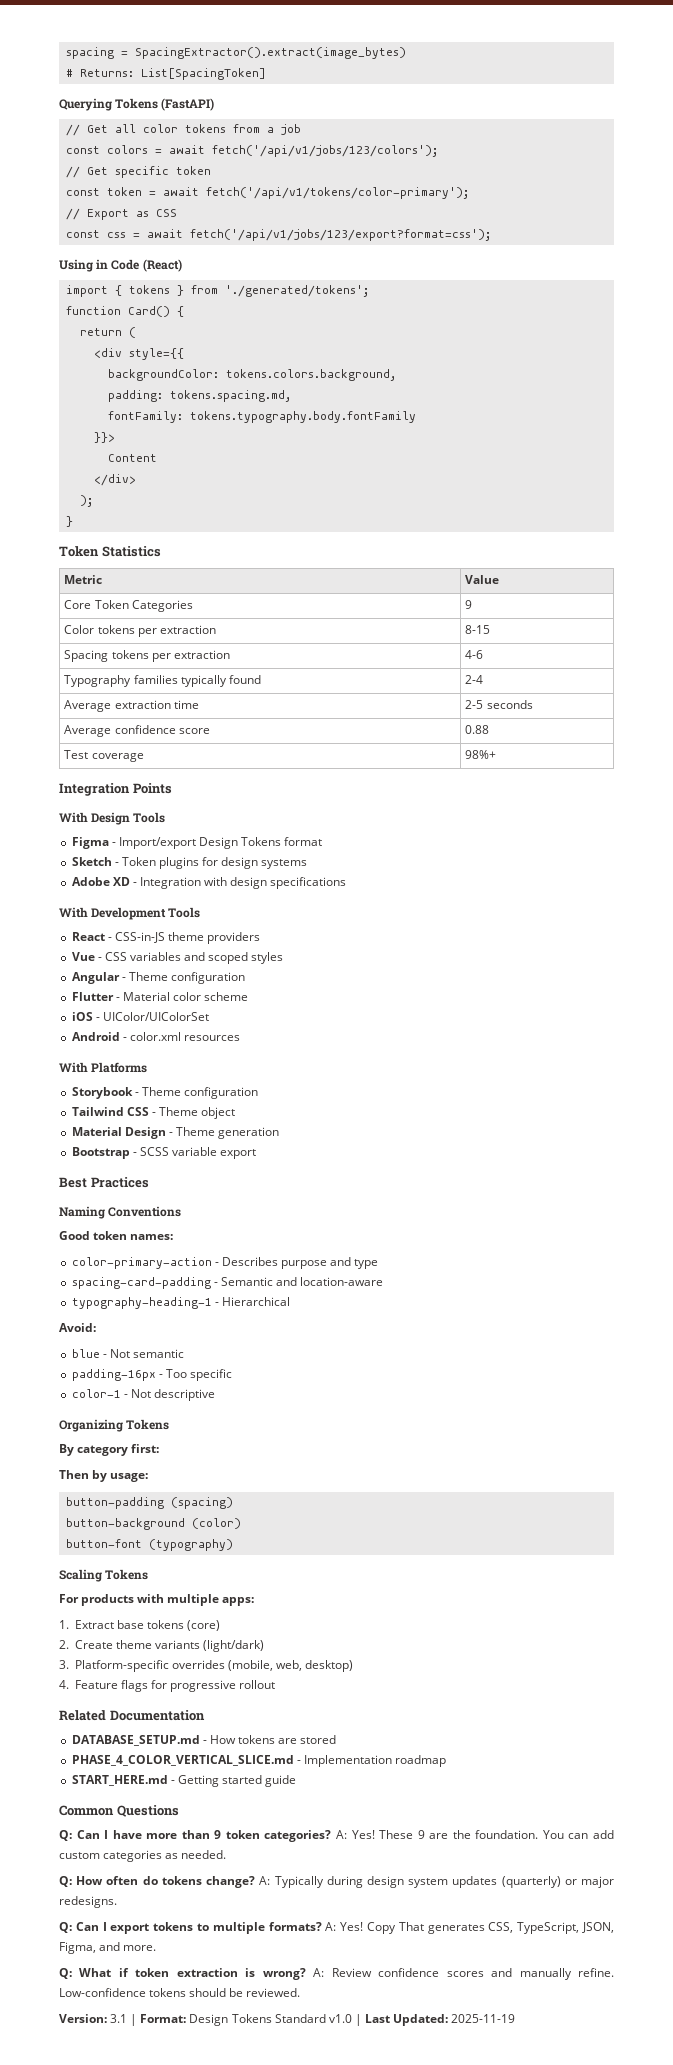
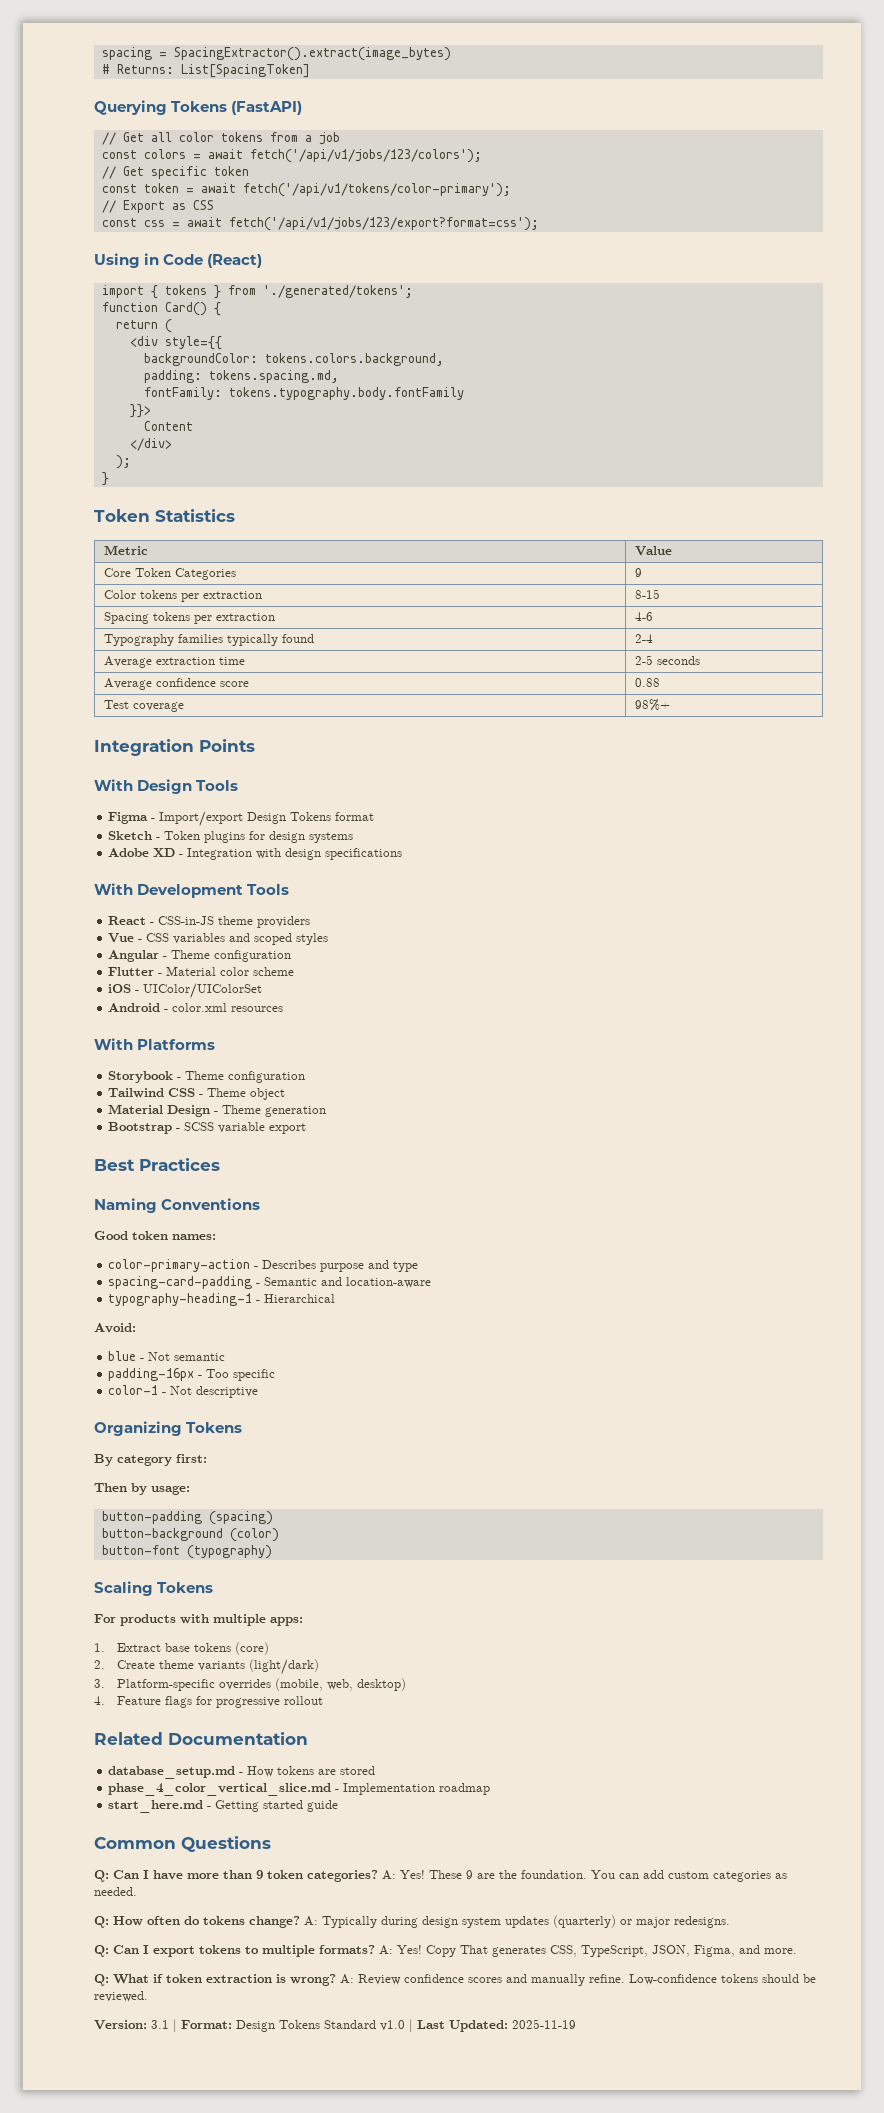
- DATABASE_SETUP.md - How tokens are stored
+ database_setup.md - How tokens are stored
- PHASE_4_COLOR_VERTICAL_SLICE.md - Implementation roadmap
+ phase_4_color_vertical_slice.md - Implementation roadmap
- START_HERE.md - Getting started guide
+ start_here.md - Getting started guide

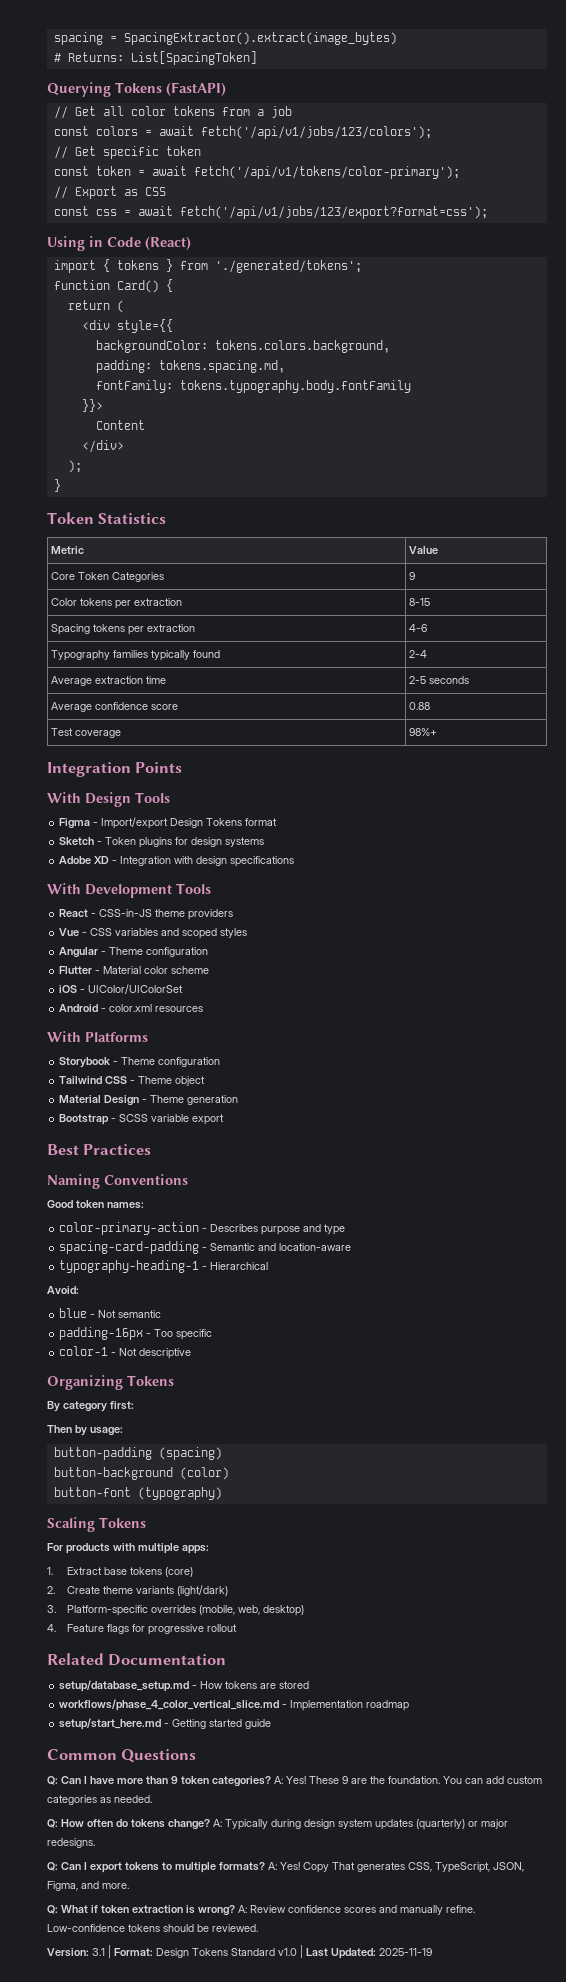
- database_setup.md - How tokens are stored
+ setup/database_setup.md - How tokens are stored
- phase_4_color_vertical_slice.md - Implementation roadmap
+ workflows/phase_4_color_vertical_slice.md - Implementation roadmap
- start_here.md - Getting started guide
+ setup/start_here.md - Getting started guide

